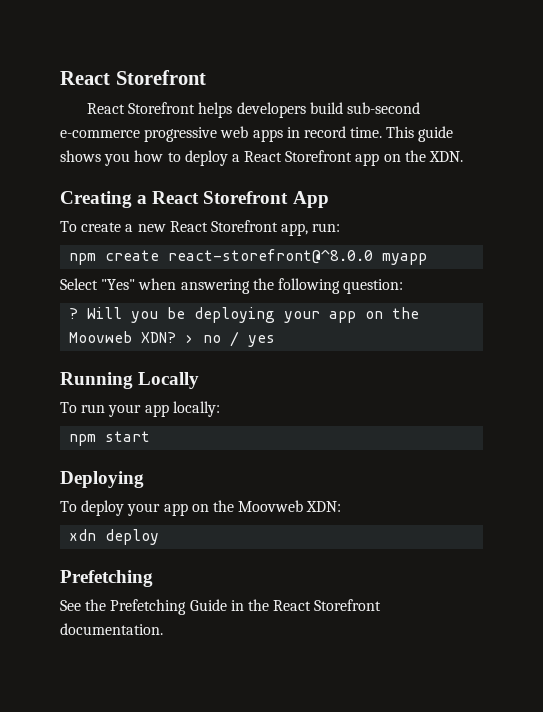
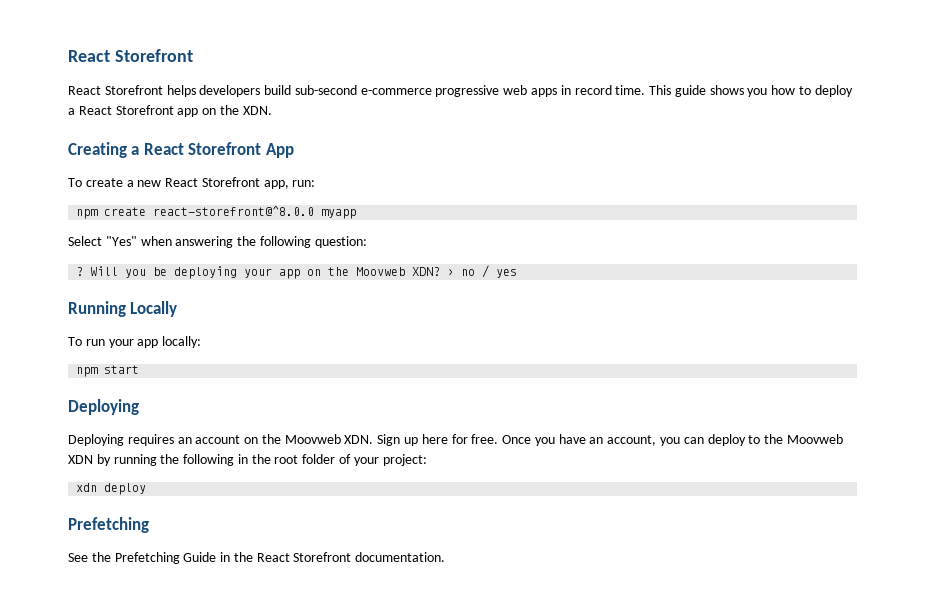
- To deploy your app on the Moovweb XDN:
+ Deploying requires an account on the Moovweb XDN. Sign up here for free. Once you have an account, you can deploy to the Moovweb XDN by running the following in the root folder of your project:

